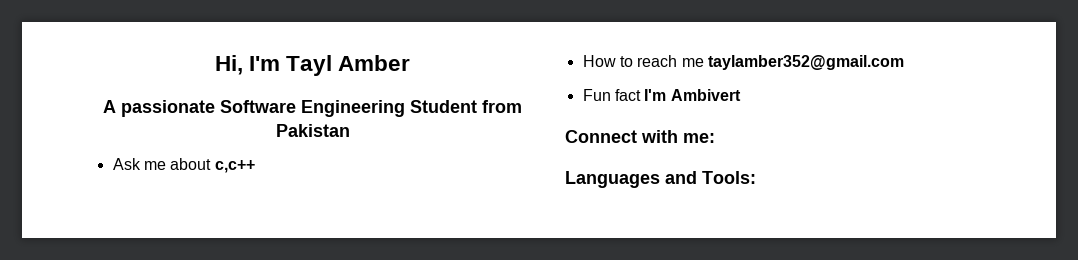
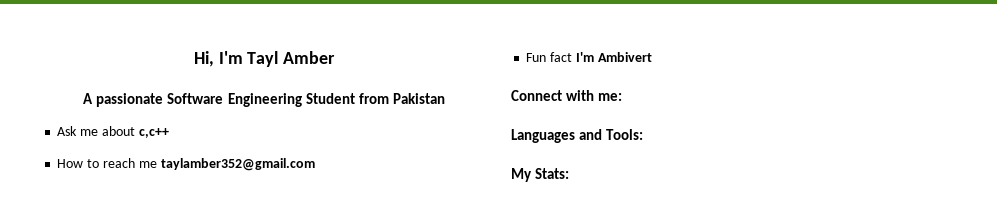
+ My Stats:

